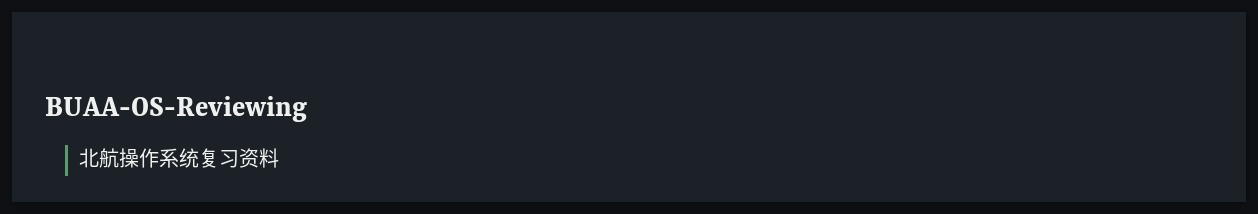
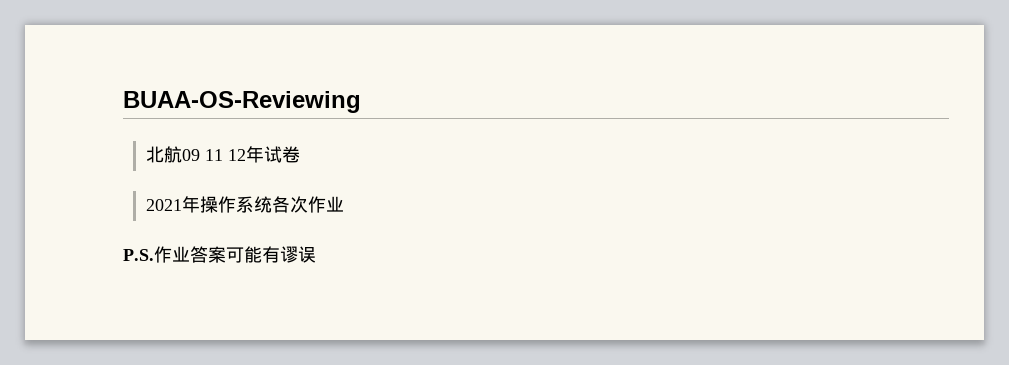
- 北航操作系统复习资料
+ 北航09 11 12年试卷
+ 2021年操作系统各次作业
+ P.S.作业答案可能有谬误

